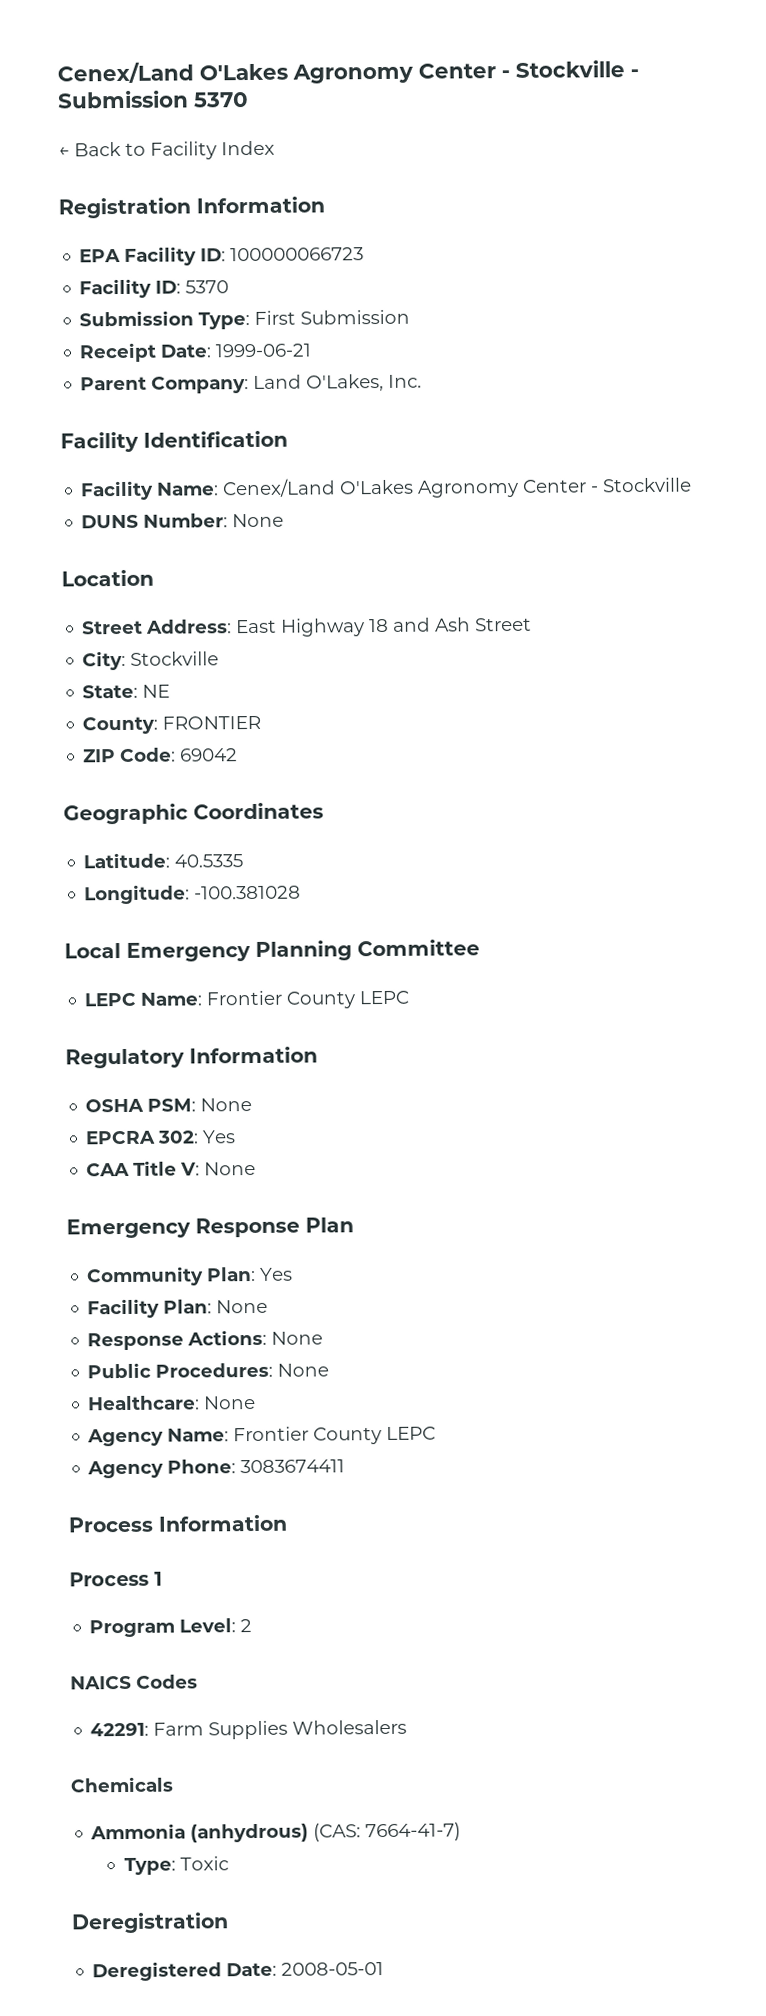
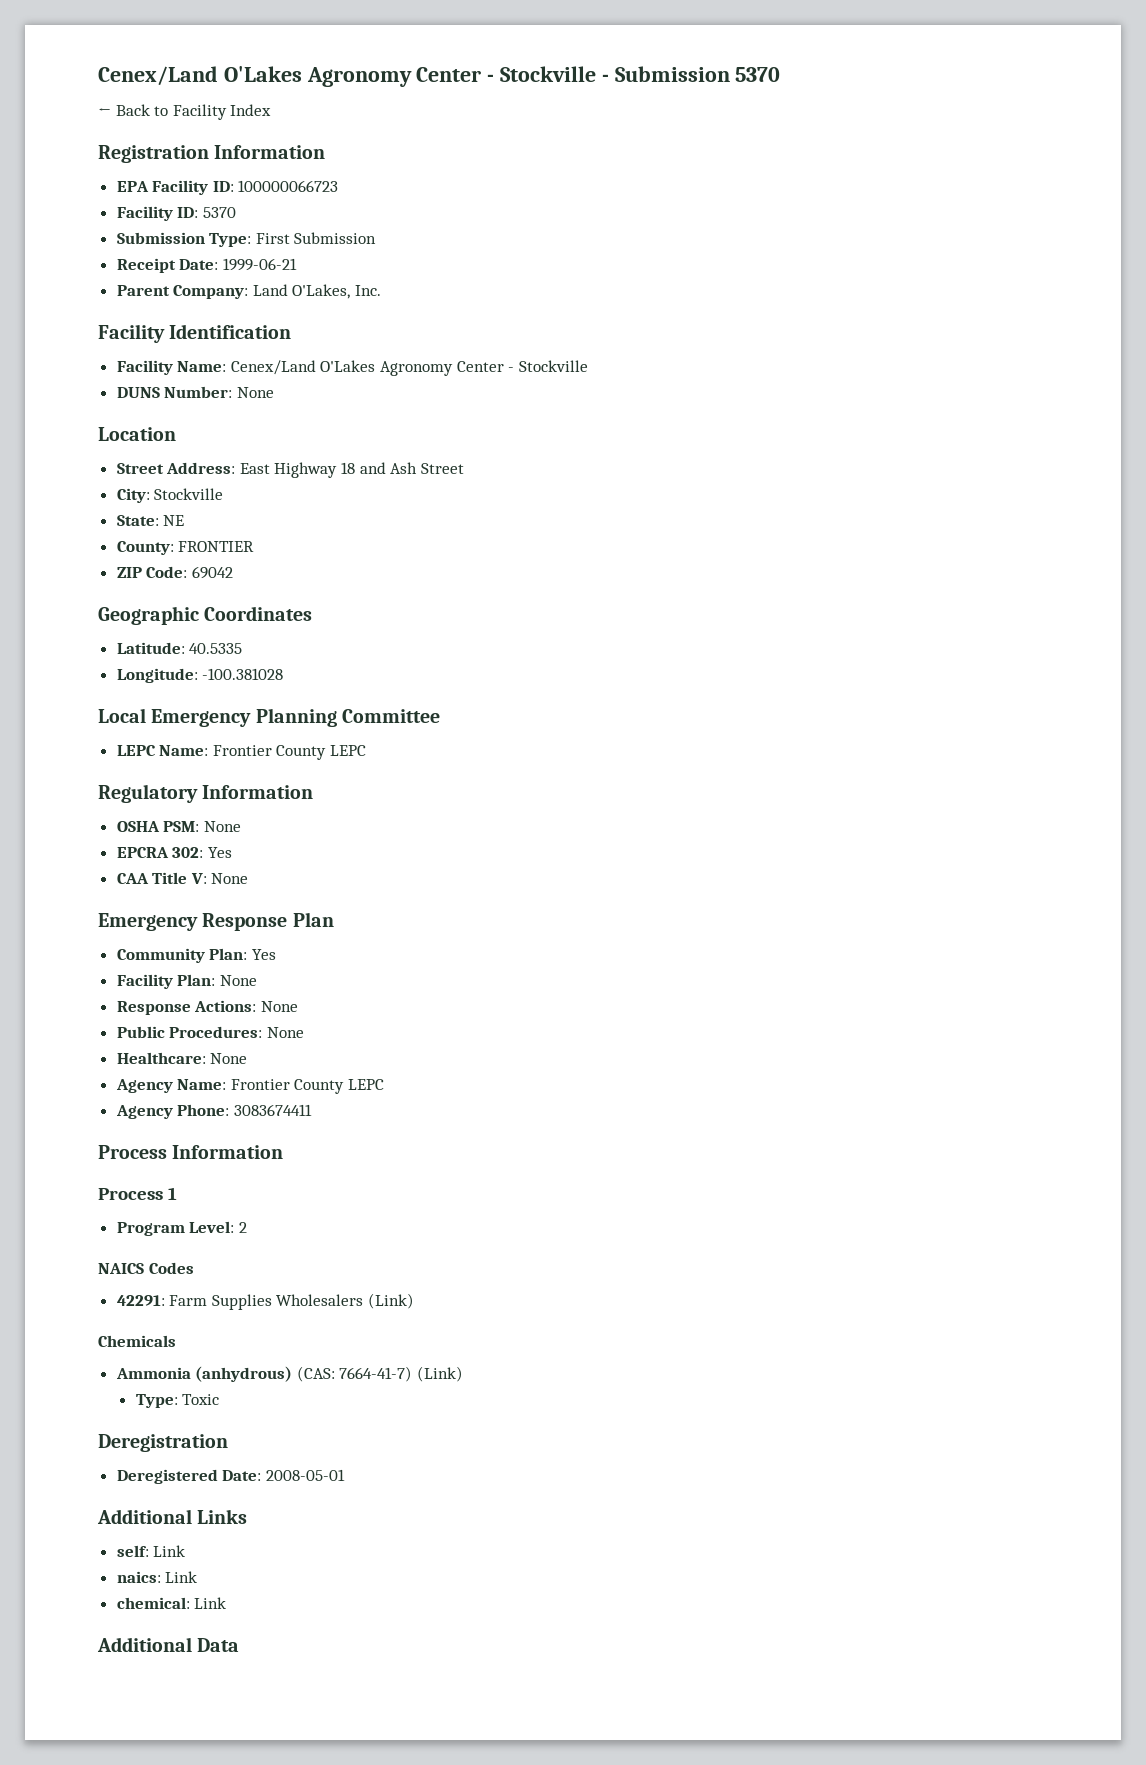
- 42291: Farm Supplies Wholesalers
+ 42291: Farm Supplies Wholesalers (Link)
- Ammonia (anhydrous) (CAS: 7664-41-7)
+ Ammonia (anhydrous) (CAS: 7664-41-7) (Link)
+ Additional Links
+ self: Link
+ naics: Link
+ chemical: Link
+ Additional Data

